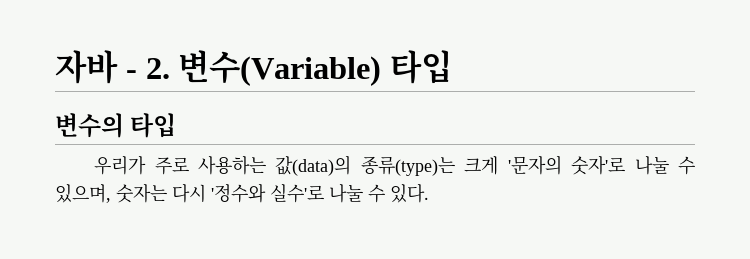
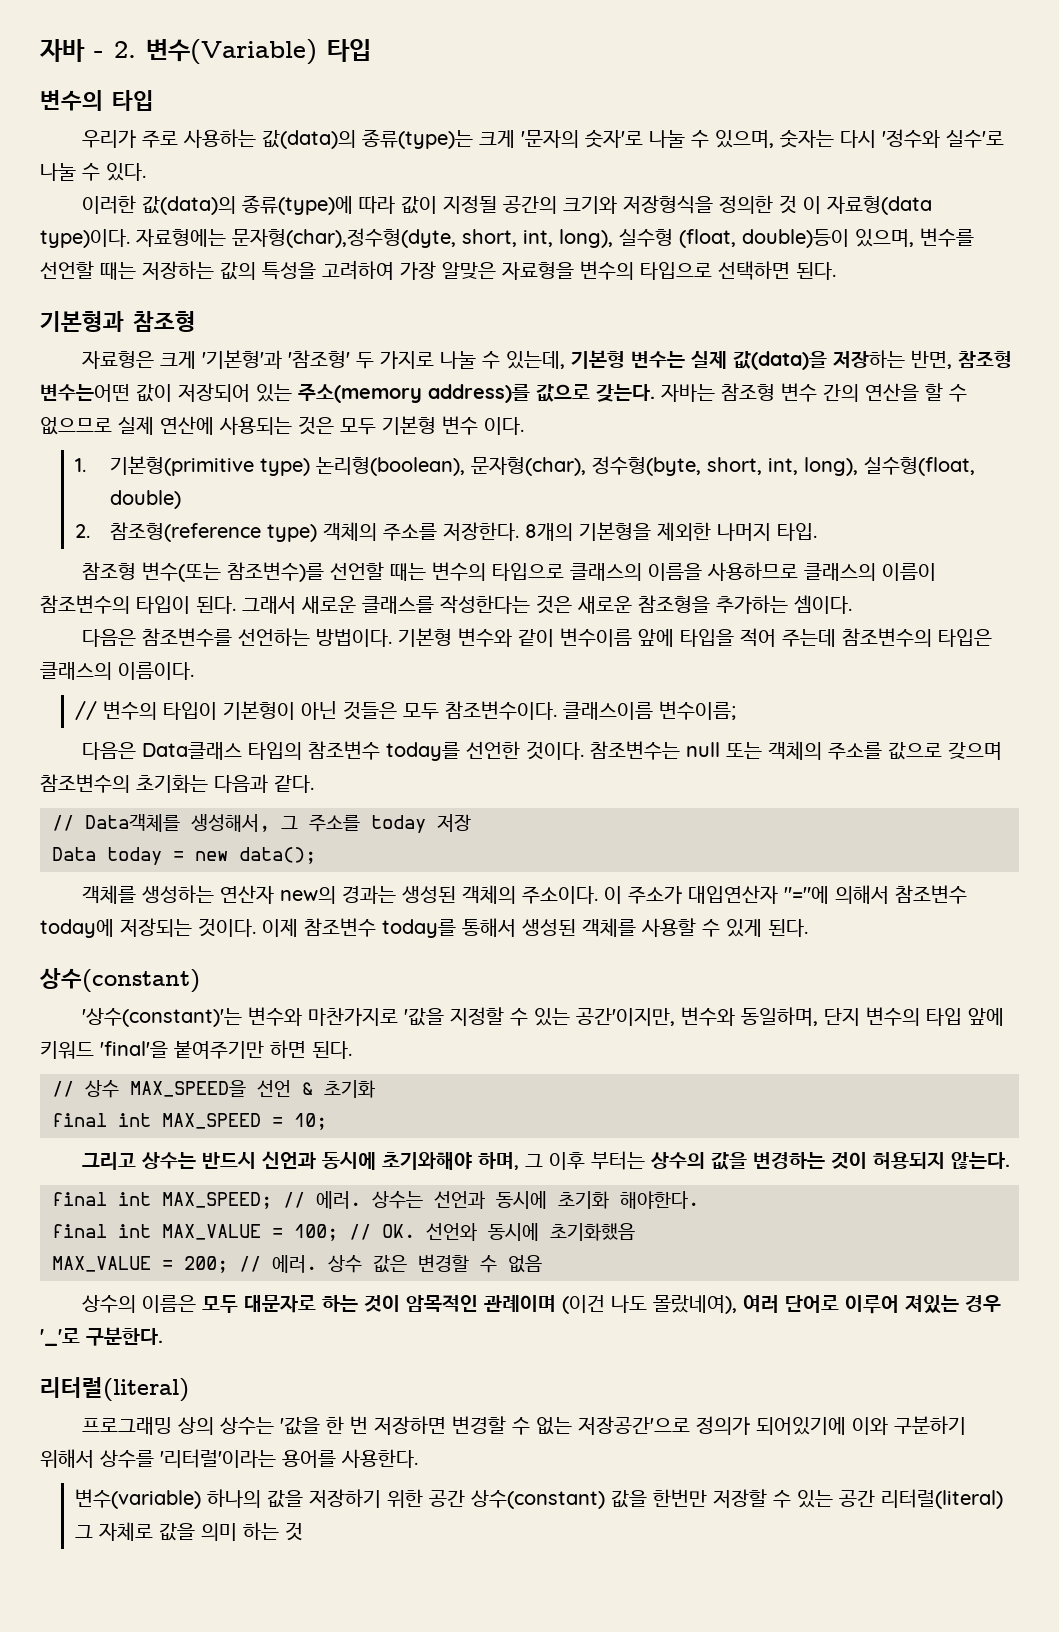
+ 이러한 값(data)의 종류(type)에 따라 값이 지정될 공간의 크기와 저장형식을 정의한 것 이 자료형(data type)이다. 자료형에는 문자형(char),정수형(dyte, short, int, long), 실수형 (float, double)등이 있으며, 변수를 선언할 때는 저장하는 값의 특성을 고려하여 가장 알맞은 자료형을 변수의 타입으로 선택하면 된다.
+ 기본형과 참조형
+ 자료형은 크게 '기본형'과 '참조형' 두 가지로 나눌 수 있는데, 기본형 변수는 실제 값(data)을 저장하는 반면, 참조형 변수는어떤 값이 저장되어 있는 주소(memory address)를 값으로 갖는다. 자바는 참조형 변수 간의 연산을 할 수 없으므로 실제 연산에 사용되는 것은 모두 기본형 변수 이다.
+ 1. 기본형(primitive type) 논리형(boolean), 문자형(char), 정수형(byte, short, int, long), 실수형(float, double)
+ 2. 참조형(reference type) 객체의 주소를 저장한다. 8개의 기본형을 제외한 나머지 타입.
+ 참조형 변수(또는 참조변수)를 선언할 때는 변수의 타입으로 클래스의 이름을 사용하므로 클래스의 이름이 참조변수의 타입이 된다. 그래서 새로운 클래스를 작성한다는 것은 새로운 참조형을 추가하는 셈이다.
+ 다음은 참조변수를 선언하는 방법이다. 기본형 변수와 같이 변수이름 앞에 타입을 적어 주는데 참조변수의 타입은 클래스의 이름이다.
+ // 변수의 타입이 기본형이 아닌 것들은 모두 참조변수이다. 클래스이름 변수이름;
+ 다음은 Data클래스 타입의 참조변수 today를 선언한 것이다. 참조변수는 null 또는 객체의 주소를 값으로 갖으며 참조변수의 초기화는 다음과 같다.
+ // Data객체를 생성해서, 그 주소를 today 저장
+ Data today = new data();
+ 객체를 생성하는 연산자 new의 경과는 생성된 객체의 주소이다. 이 주소가 대입연산자 "="에 의해서 참조변수 today에 저장되는 것이다. 이제 참조변수 today를 통해서 생성된 객체를 사용할 수 있게 된다.
+ 상수(constant)
+ '상수(constant)'는 변수와 마찬가지로 '값을 지정할 수 있는 공간'이지만, 변수와 동일하며, 단지 변수의 타입 앞에 키워드 'final'을 붙여주기만 하면 된다.
+ // 상수 MAX_SPEED을 선언 & 초기화
+ final int MAX_SPEED = 10;
+ 그리고 상수는 반드시 신언과 동시에 초기와해야 하며, 그 이후 부터는 상수의 값을 변경하는 것이 허용되지 않는다.
+ final int MAX_SPEED; // 에러. 상수는 선언과 동시에 초기화 해야한다.
+ final int MAX_VALUE = 100; // OK. 선언와 동시에 초기화했음
+ MAX_VALUE = 200; // 에러. 상수 값은 변경할 수 없음
+ 상수의 이름은 모두 대문자로 하는 것이 암목적인 관례이며 (이건 나도 몰랐네여), 여러 단어로 이루어 져있는 경우 '_'로 구분한다.
+ 리터럴(literal)
+ 프로그래밍 상의 상수는 '값을 한 번 저장하면 변경할 수 없는 저장공간'으로 정의가 되어있기에 이와 구분하기 위해서 상수를 '리터럴'이라는 용어를 사용한다.
+ 변수(variable) 하나의 값을 저장하기 위한 공간 상수(constant) 값을 한번만 저장할 수 있는 공간 리터럴(literal) 그 자체로 값을 의미 하는 것

